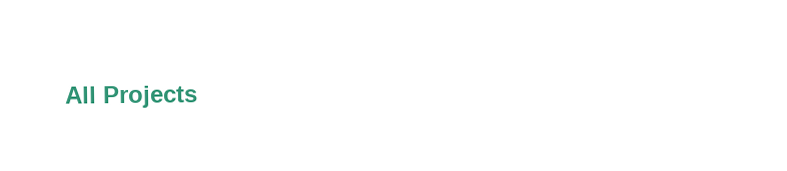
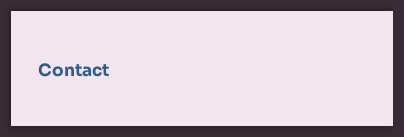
- All Projects
+ Contact

